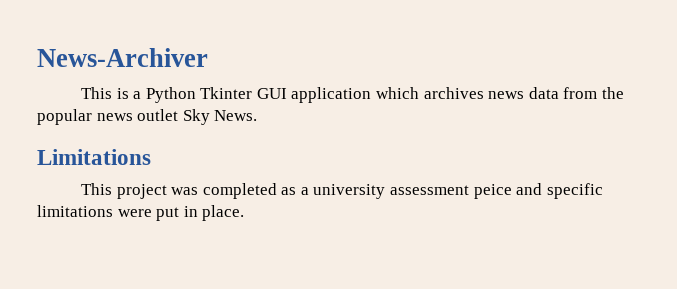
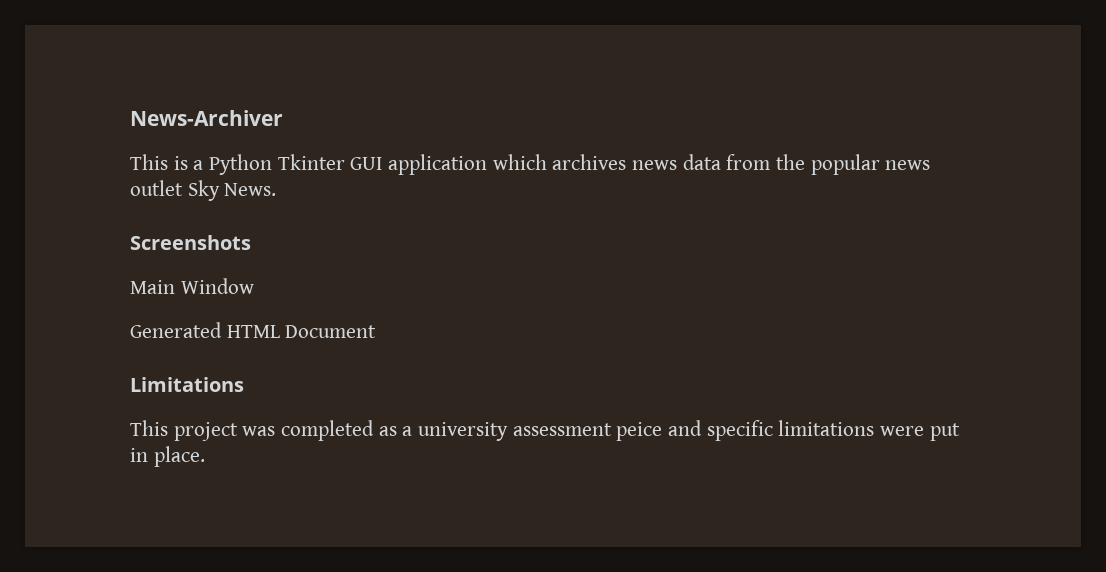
+ Screenshots
+ Main Window
+ Generated HTML Document

